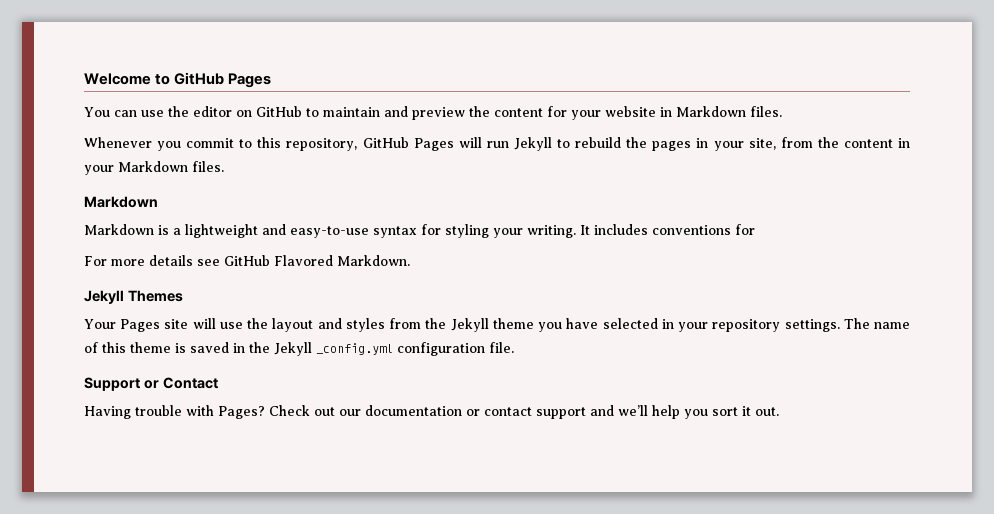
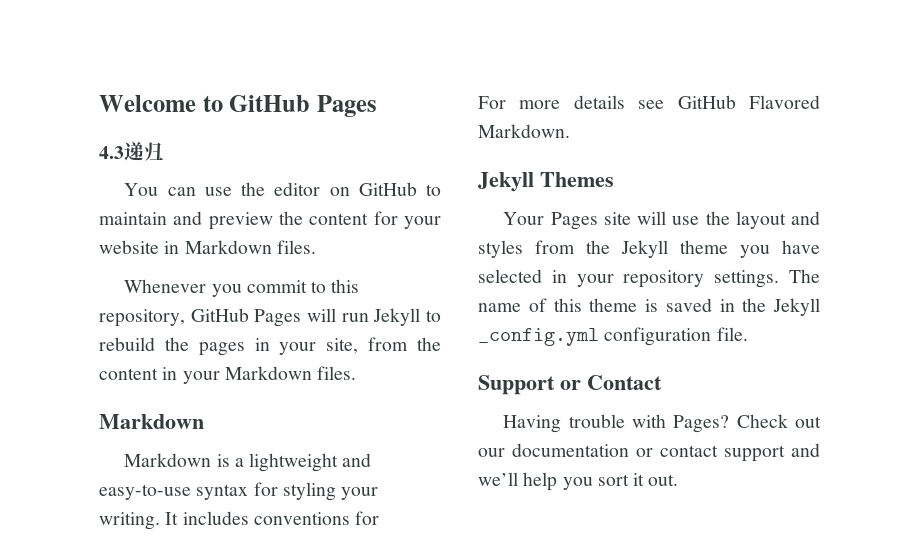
+ 4.3递归

